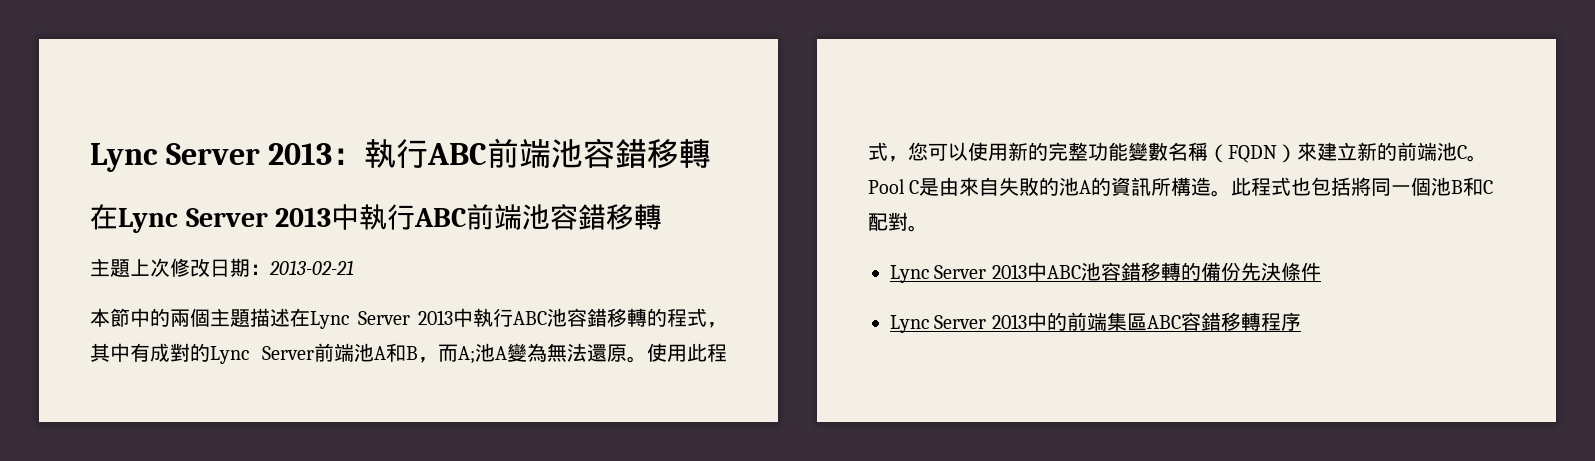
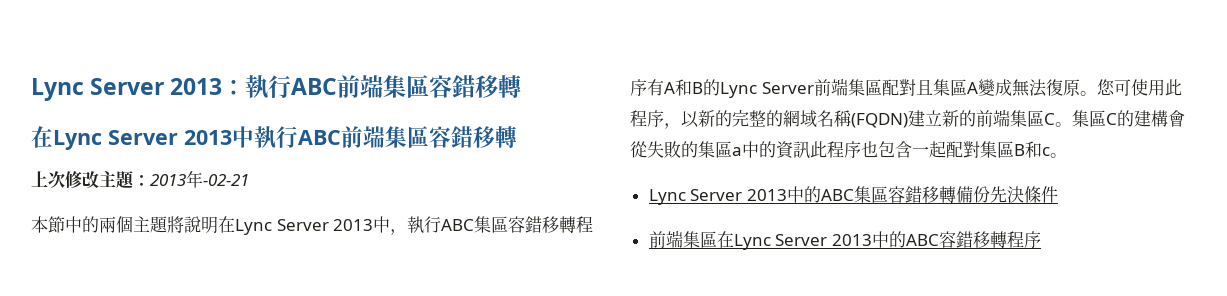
- Lync Server 2013：執行ABC前端池容錯移轉
+ Lync Server 2013：執行ABC前端集區容錯移轉
- 在Lync Server 2013中執行ABC前端池容錯移轉
- 主題上次修改日期：2013-02-21
+ 在Lync Server 2013中執行ABC前端集區容錯移轉
+ 上次修改主題：2013年-02-21
- 本節中的兩個主題描述在Lync Server 2013中執行ABC池容錯移轉的程式，其中有成對的Lync Server前端池A和B，而A;池A變為無法還原。使用此程式，您可以使用新的完整功能變數名稱（FQDN）來建立新的前端池C。Pool C是由來自失敗的池A的資訊所構造。此程式也包括將同一個池B和C配對。
+ 本節中的兩個主題將說明在Lync Server 2013中，執行ABC集區容錯移轉程序有A和B的Lync Server前端集區配對且集區A變成無法復原。您可使用此程序，以新的完整的網域名稱(FQDN)建立新的前端集區C。集區C的建構會從失敗的集區a中的資訊此程序也包含一起配對集區B和c。
- Lync Server 2013中ABC池容錯移轉的備份先決條件
+ Lync Server 2013中的ABC集區容錯移轉備份先決條件
- Lync Server 2013中的前端集區ABC容錯移轉程序
+ 前端集區在Lync Server 2013中的ABC容錯移轉程序

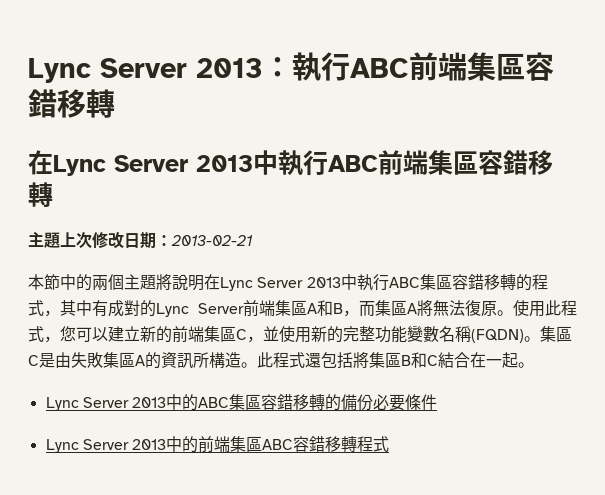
- 上次修改主題：2013年-02-21
+ 主題上次修改日期：2013-02-21
- 本節中的兩個主題將說明在Lync Server 2013中，執行ABC集區容錯移轉程序有A和B的Lync Server前端集區配對且集區A變成無法復原。
+ 本節中的兩個主題將說明在Lync Server 2013中執行ABC集區容錯移轉的程式，其中有成對的Lync Server前端集區A和B，而集區A將無法復原。
- 您可使用此程序，以新的完整的網域名稱(FQDN)建立新的前端集區C。集區C的建構會從失敗的集區a中的資訊此程序也包含一起配對集區B和c。
+ 使用此程式，您可以建立新的前端集區C，並使用新的完整功能變數名稱(FQDN)。集區C是由失敗集區A的資訊所構造。此程式還包括將集區B和C結合在一起。
- Lync Server 2013中的ABC集區容錯移轉備份先決條件
+ Lync Server 2013中的ABC集區容錯移轉的備份必要條件
- 前端集區在Lync Server 2013中的ABC容錯移轉程序
+ Lync Server 2013中的前端集區ABC容錯移轉程式

